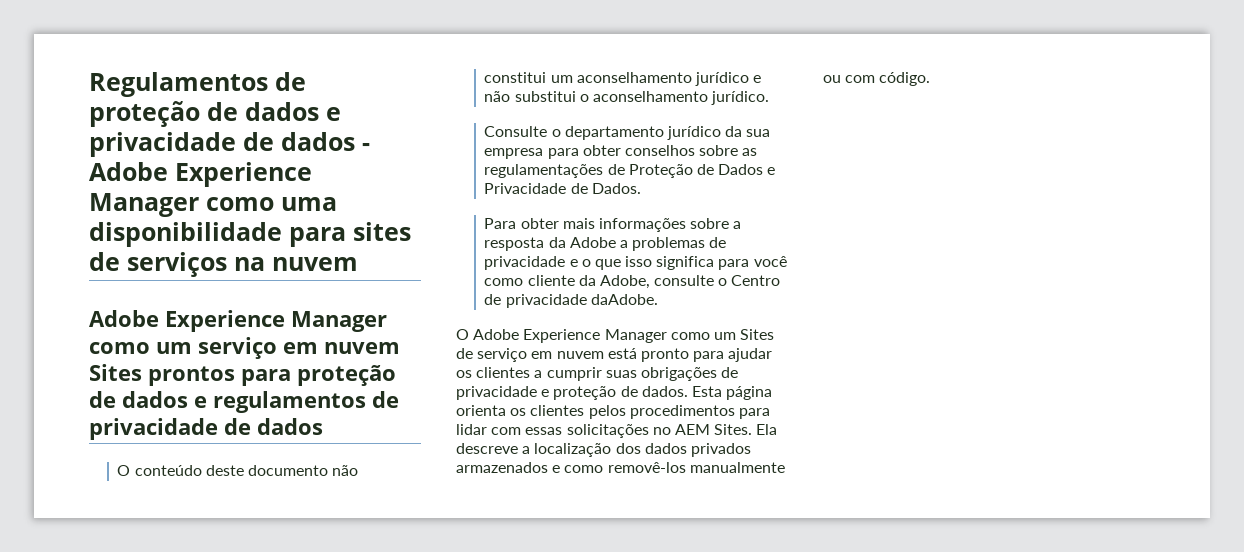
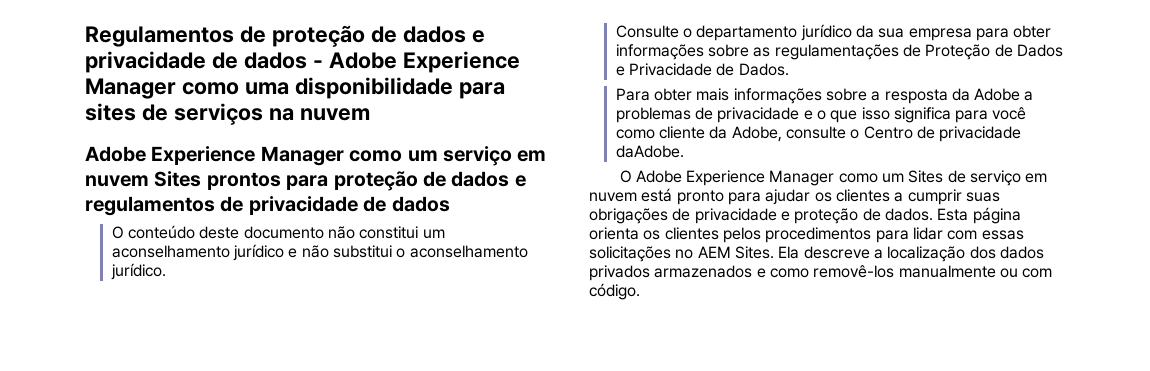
- Consulte o departamento jurídico da sua empresa para obter conselhos sobre as regulamentações de Proteção de Dados e Privacidade de Dados.
+ Consulte o departamento jurídico da sua empresa para obter informações sobre as regulamentações de Proteção de Dados e Privacidade de Dados.

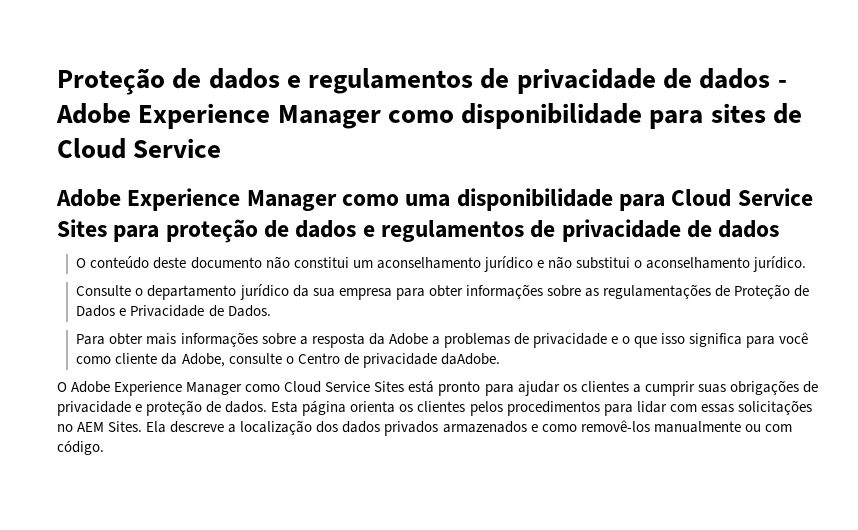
- Regulamentos de proteção de dados e privacidade de dados - Adobe Experience Manager como uma disponibilidade para sites de serviços na nuvem
- Adobe Experience Manager como um serviço em nuvem Sites prontos para proteção de dados e regulamentos de privacidade de dados
+ Proteção de dados e regulamentos de privacidade de dados - Adobe Experience Manager como disponibilidade para sites de Cloud Service
+ Adobe Experience Manager como uma disponibilidade para Cloud Service Sites para proteção de dados e regulamentos de privacidade de dados
- O Adobe Experience Manager como um Sites de serviço em nuvem está pronto para ajudar os clientes a cumprir suas obrigações de privacidade e proteção de dados.
+ O Adobe Experience Manager como Cloud Service Sites está pronto para ajudar os clientes a cumprir suas obrigações de privacidade e proteção de dados.

